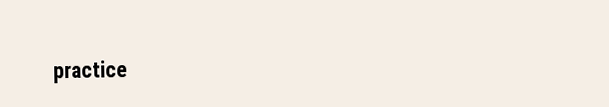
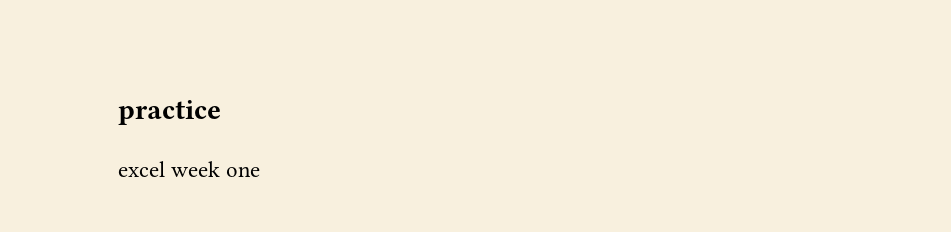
+ excel week one

